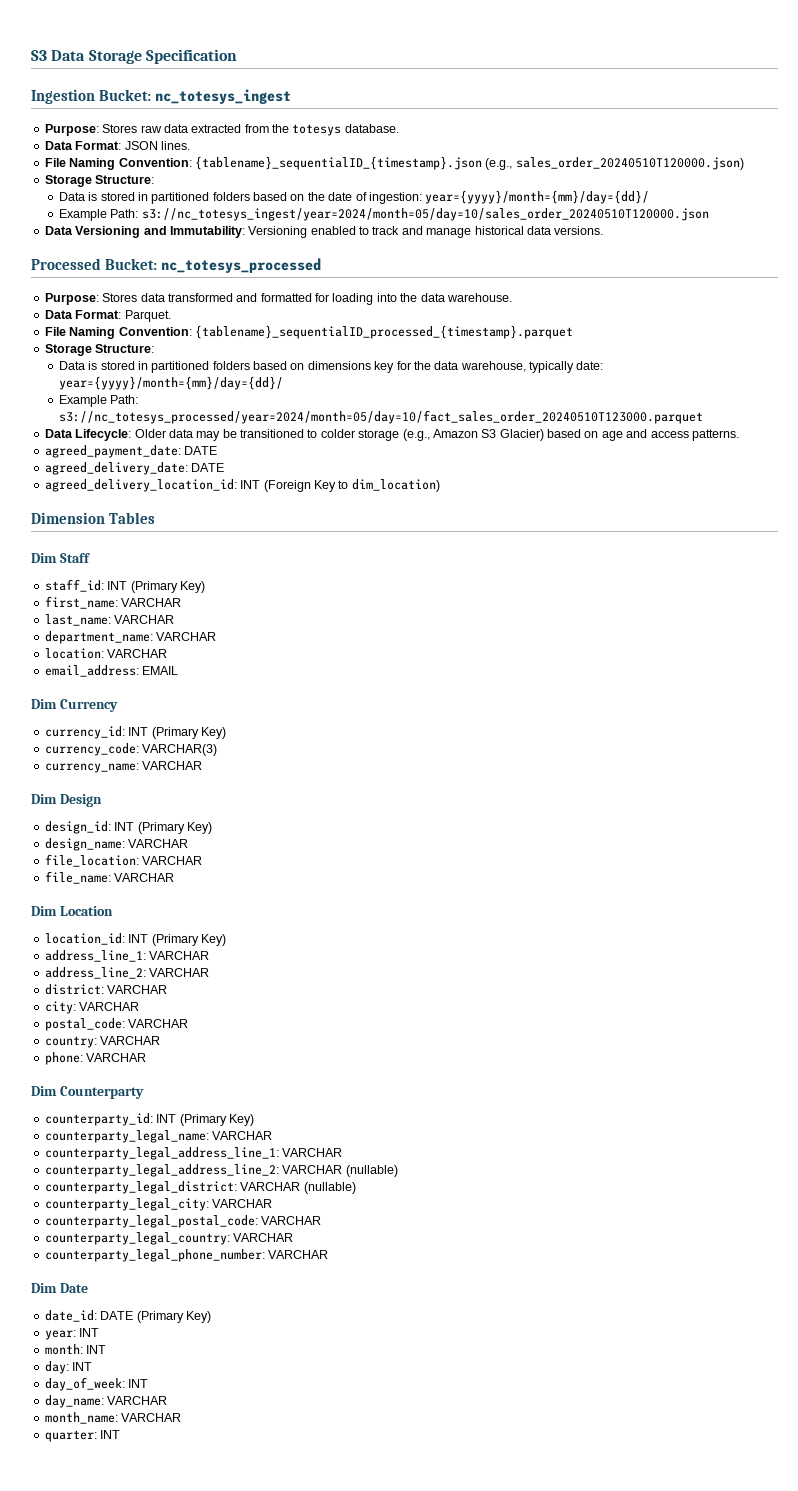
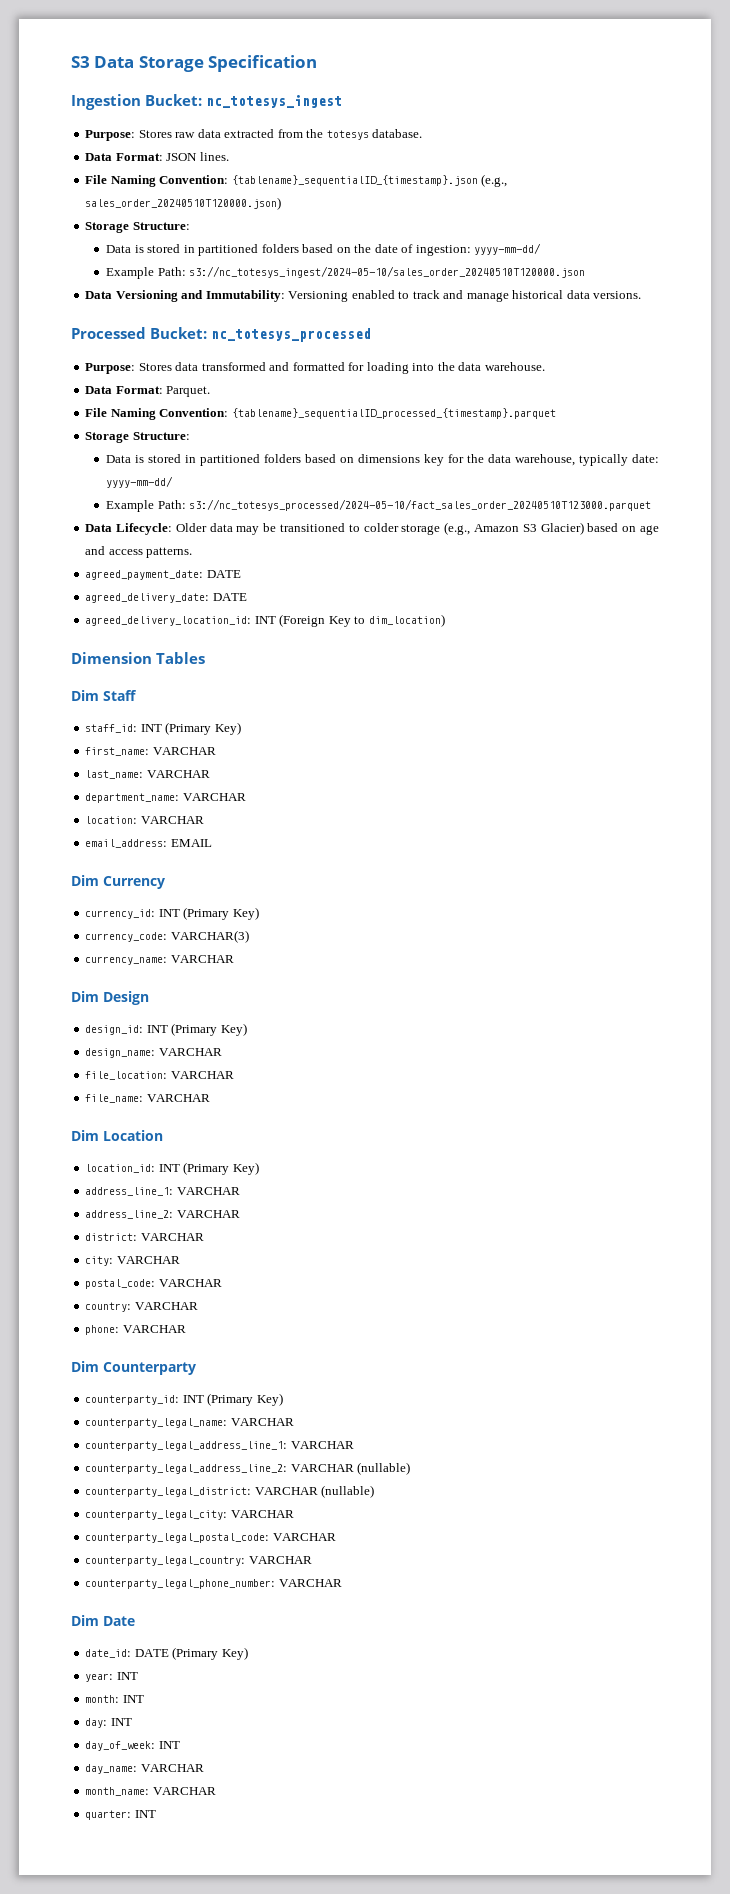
- Data is stored in partitioned folders based on the date of ingestion: year={yyyy}/month={mm}/day={dd}/
- Example Path: s3://nc_totesys_ingest/year=2024/month=05/day=10/sales_order_20240510T120000.json
+ Data is stored in partitioned folders based on the date of ingestion: yyyy-mm-dd/
+ Example Path: s3://nc_totesys_ingest/2024-05-10/sales_order_20240510T120000.json
- Data is stored in partitioned folders based on dimensions key for the data warehouse, typically date: year={yyyy}/month={mm}/day={dd}/
- Example Path: s3://nc_totesys_processed/year=2024/month=05/day=10/fact_sales_order_20240510T123000.parquet
+ Data is stored in partitioned folders based on dimensions key for the data warehouse, typically date: yyyy-mm-dd/
+ Example Path: s3://nc_totesys_processed/2024-05-10/fact_sales_order_20240510T123000.parquet

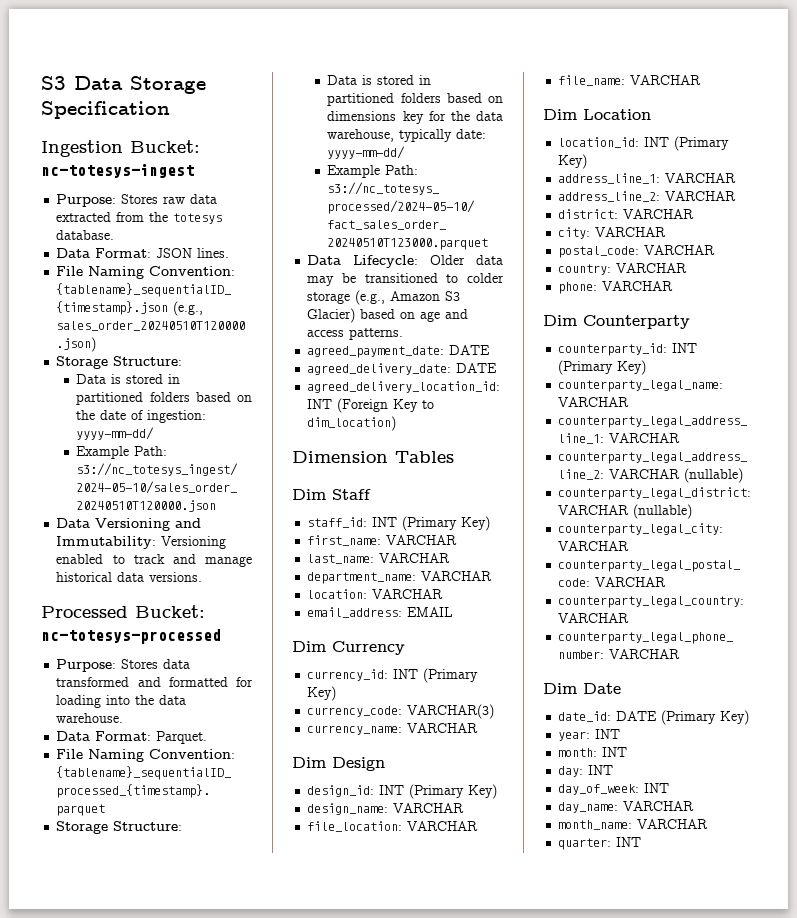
- Ingestion Bucket: nc_totesys_ingest
+ Ingestion Bucket: nc-totesys-ingest
- Processed Bucket: nc_totesys_processed
+ Processed Bucket: nc-totesys-processed

